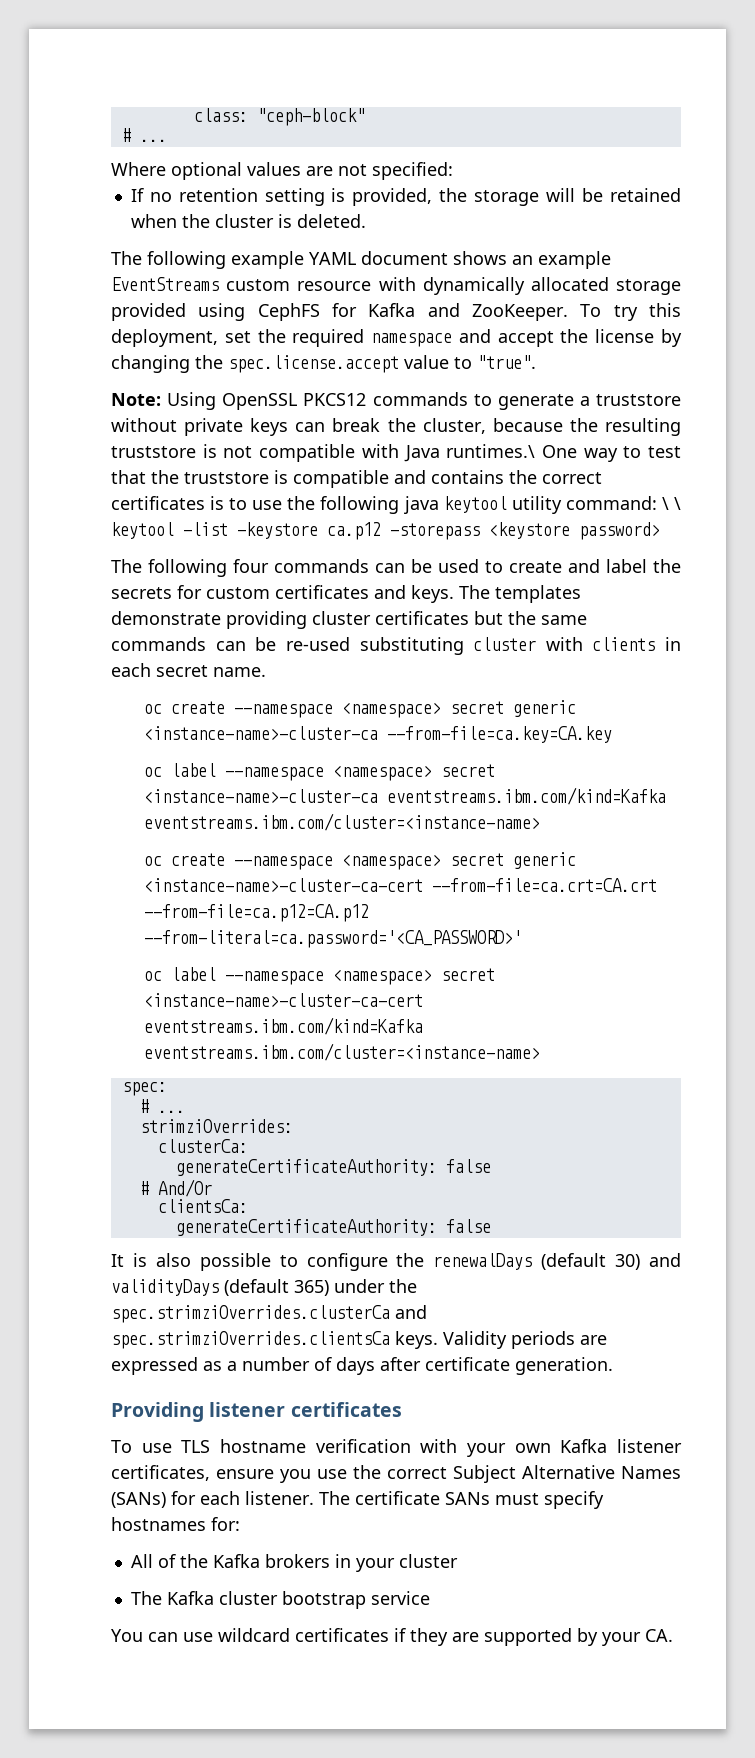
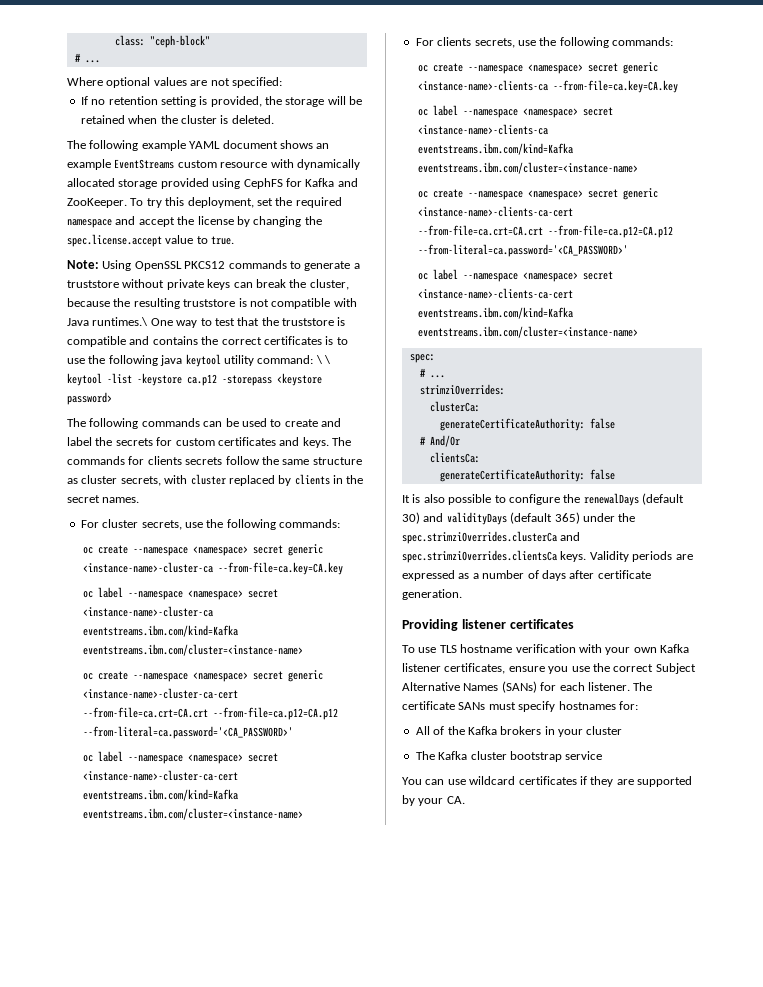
- To try this deployment, set the required namespace and accept the license by changing the spec.license.accept value to "true".
+ To try this deployment, set the required namespace and accept the license by changing the spec.license.accept value to true.
- The following four commands can be used to create and label the secrets for custom certificates and keys.
+ The following commands can be used to create and label the secrets for custom certificates and keys.
- The templates demonstrate providing cluster certificates but the same commands can be re-used substituting cluster with clients in each secret name.
+ The commands for clients secrets follow the same structure as cluster secrets, with cluster replaced by clients in the secret names.
+ For cluster secrets, use the following commands:
+ For clients secrets, use the following commands:
+ oc create --namespace <namespace> secret generic <instance-name>-clients-ca --from-file=ca.key=CA.key
+ oc label --namespace <namespace> secret <instance-name>-clients-ca eventstreams.ibm.com/kind=Kafka eventstreams.ibm.com/cluster=<instance-name>
+ oc create --namespace <namespace> secret generic <instance-name>-clients-ca-cert --from-file=ca.crt=CA.crt --from-file=ca.p12=CA.p12 --from-literal=ca.password='<CA_PASSWORD>'
+ oc label --namespace <namespace> secret <instance-name>-clients-ca-cert eventstreams.ibm.com/kind=Kafka eventstreams.ibm.com/cluster=<instance-name>

